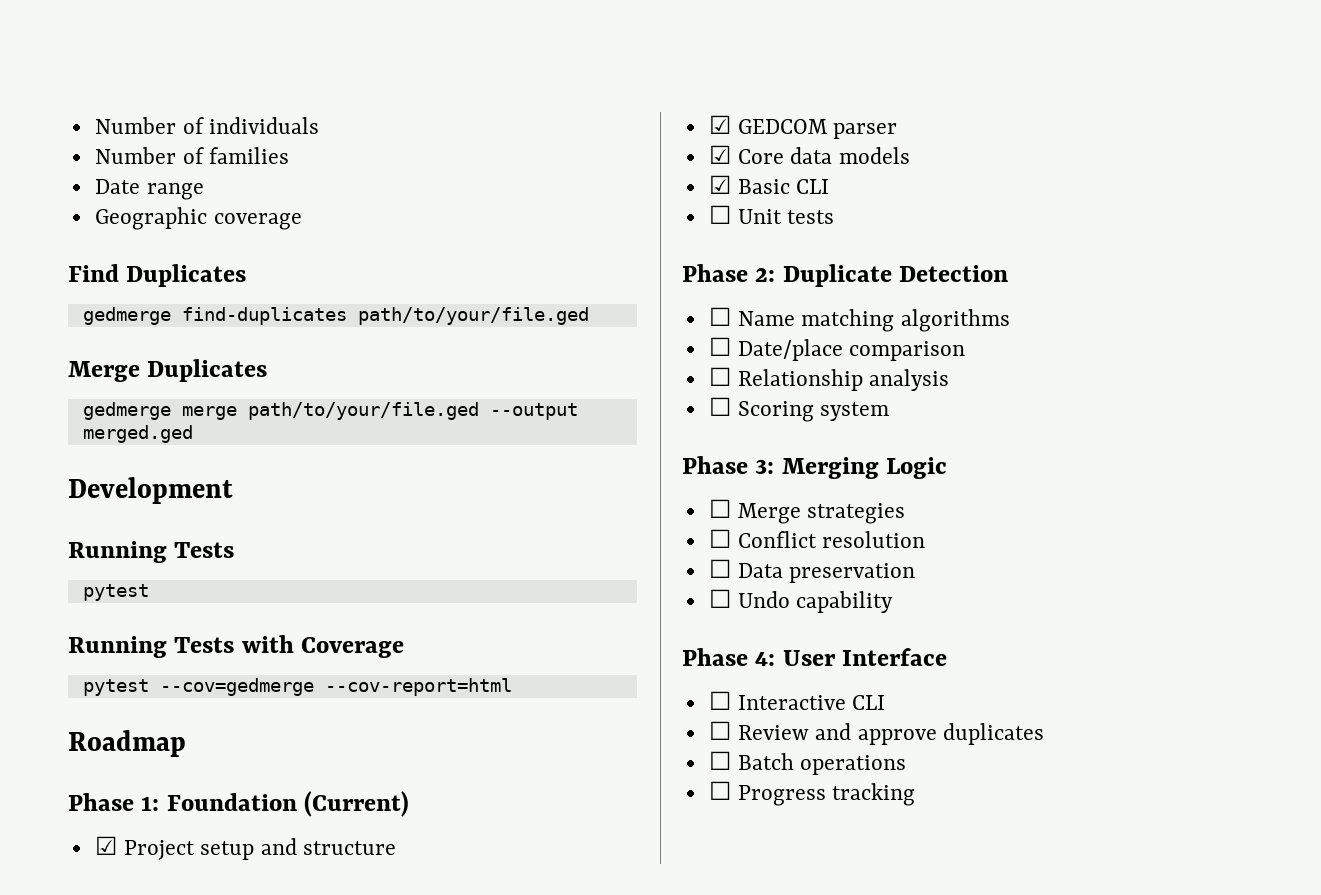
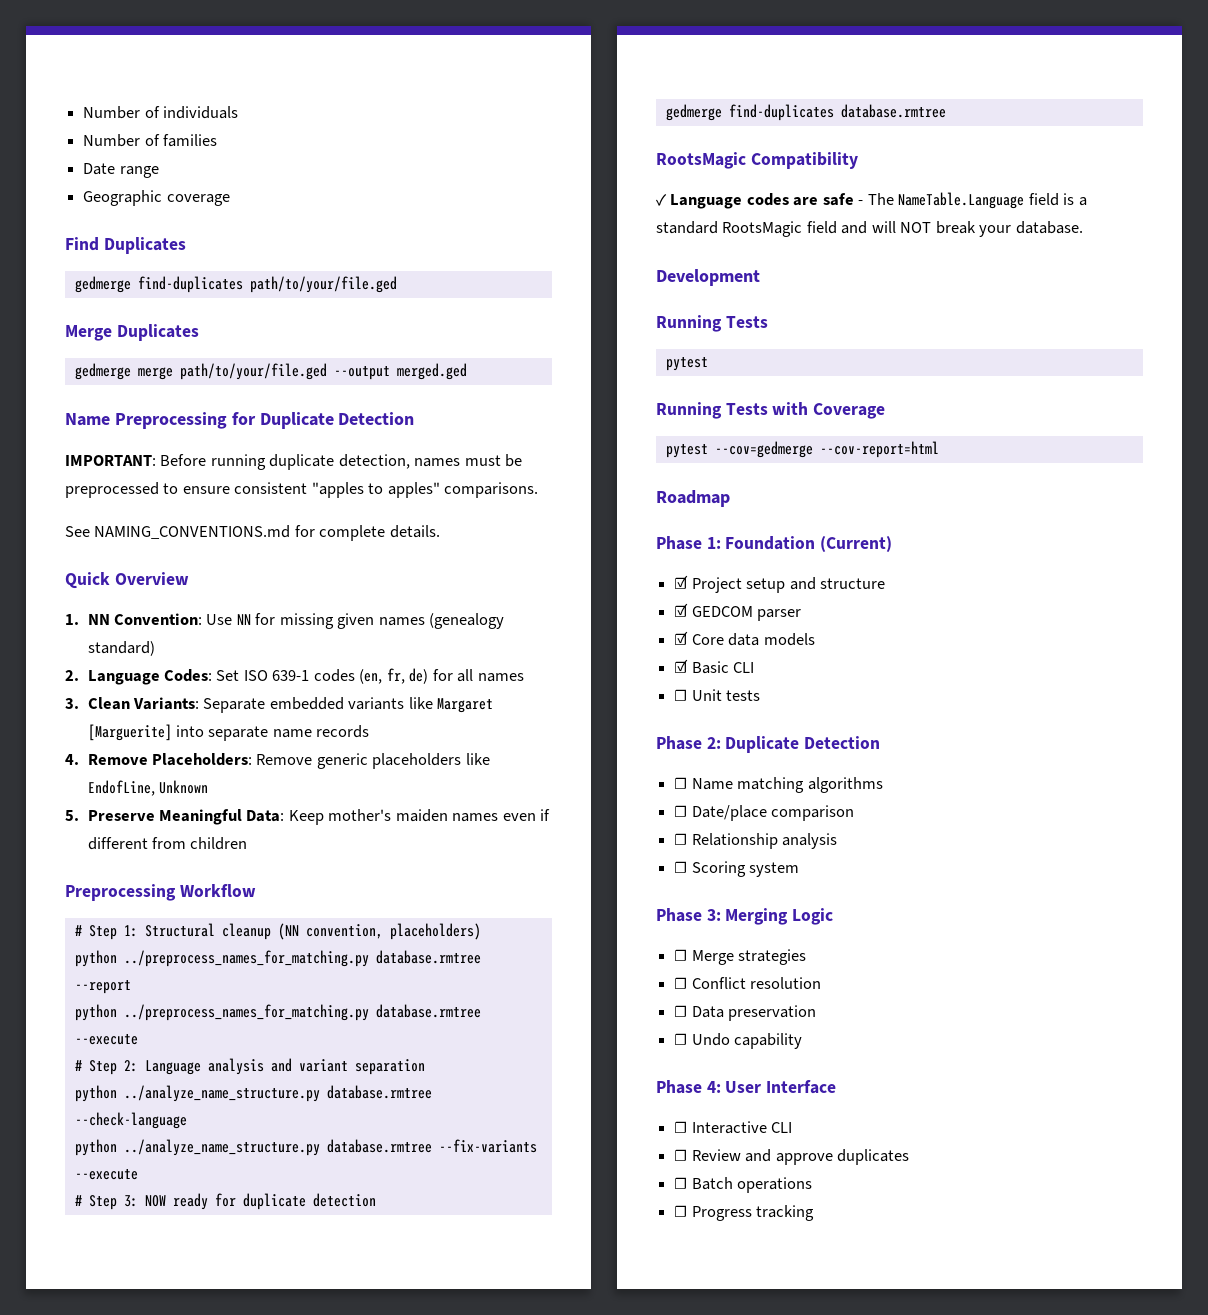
+ Name Preprocessing for Duplicate Detection
+ IMPORTANT: Before running duplicate detection, names must be preprocessed to ensure consistent "apples to apples" comparisons.
+ See NAMING_CONVENTIONS.md for complete details.
+ Quick Overview
+ 1. NN Convention: Use NN for missing given names (genealogy standard)
+ 2. Language Codes: Set ISO 639-1 codes (en, fr, de) for all names
+ 3. Clean Variants: Separate embedded variants like Margaret [Marguerite] into separate name records
+ 4. Remove Placeholders: Remove generic placeholders like EndofLine, Unknown
+ 5. Preserve Meaningful Data: Keep mother's maiden names even if different from children
+ Preprocessing Workflow
+ # Step 1: Structural cleanup (NN convention, placeholders)
+ python ../preprocess_names_for_matching.py database.rmtree --report
+ python ../preprocess_names_for_matching.py database.rmtree --execute
+ # Step 2: Language analysis and variant separation
+ python ../analyze_name_structure.py database.rmtree --check-language
+ python ../analyze_name_structure.py database.rmtree --fix-variants --execute
+ # Step 3: NOW ready for duplicate detection
+ gedmerge find-duplicates database.rmtree
+ RootsMagic Compatibility
+ ✓ Language codes are safe - The NameTable.Language field is a standard RootsMagic field and will NOT break your database.

